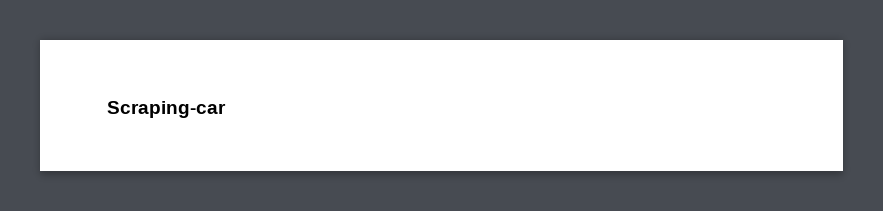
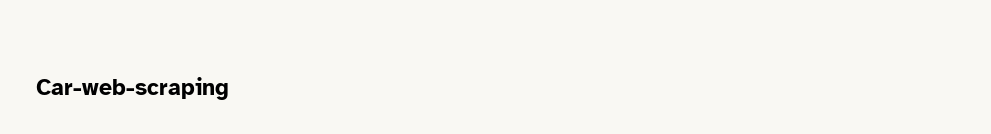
- Scraping-car
+ Car-web-scraping

